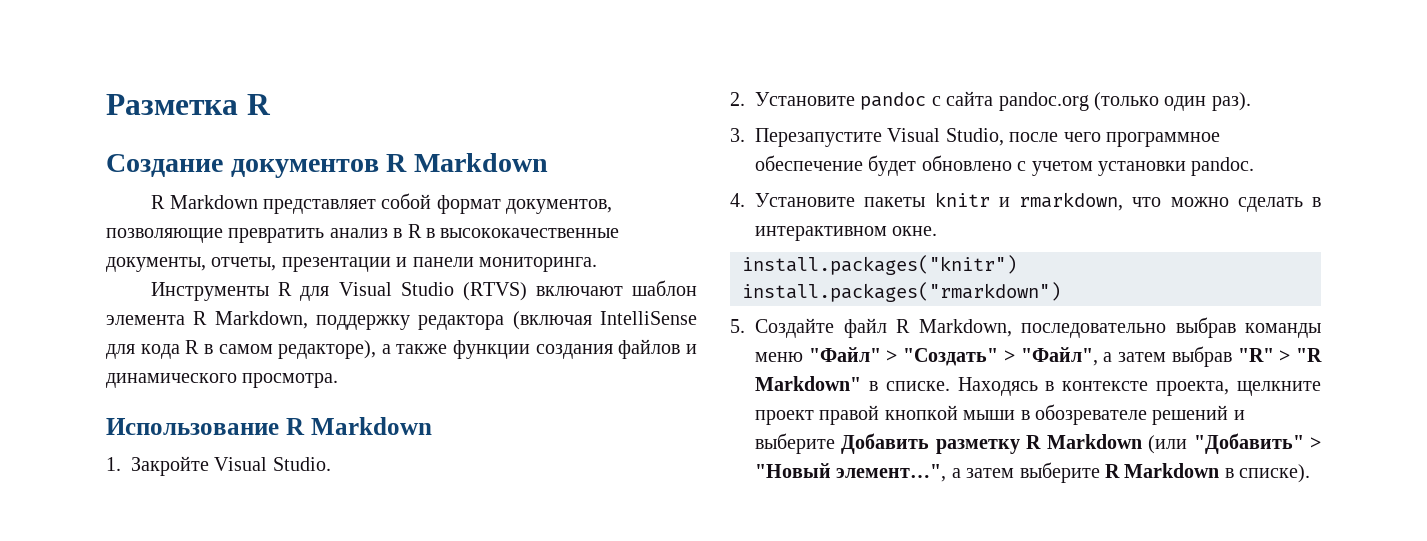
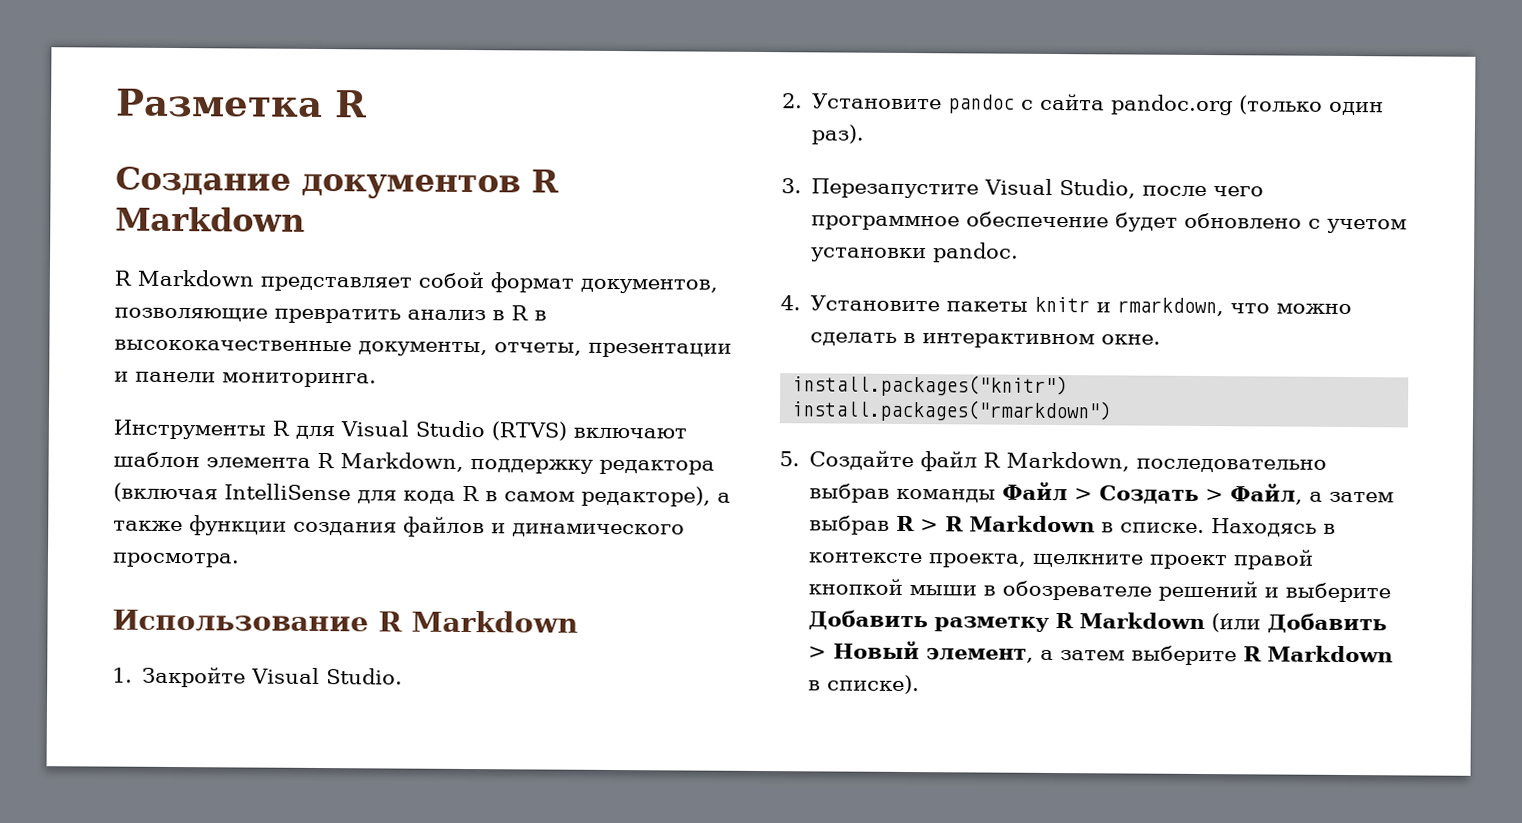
- 5. Создайте файл R Markdown, последовательно выбрав команды меню "Файл" > "Создать" > "Файл", а затем выбрав "R" > "R Markdown" в списке.
+ 5. Создайте файл R Markdown, последовательно выбрав команды Файл > Создать > Файл, а затем выбрав R > R Markdown в списке.
- Находясь в контексте проекта, щелкните проект правой кнопкой мыши в обозревателе решений и выберите Добавить разметку R Markdown (или "Добавить" > "Новый элемент…", а затем выберите R Markdown в списке).
+ Находясь в контексте проекта, щелкните проект правой кнопкой мыши в обозревателе решений и выберите Добавить разметку R Markdown (или Добавить > Новый элемент, а затем выберите R Markdown в списке).

